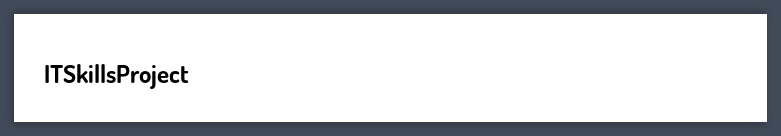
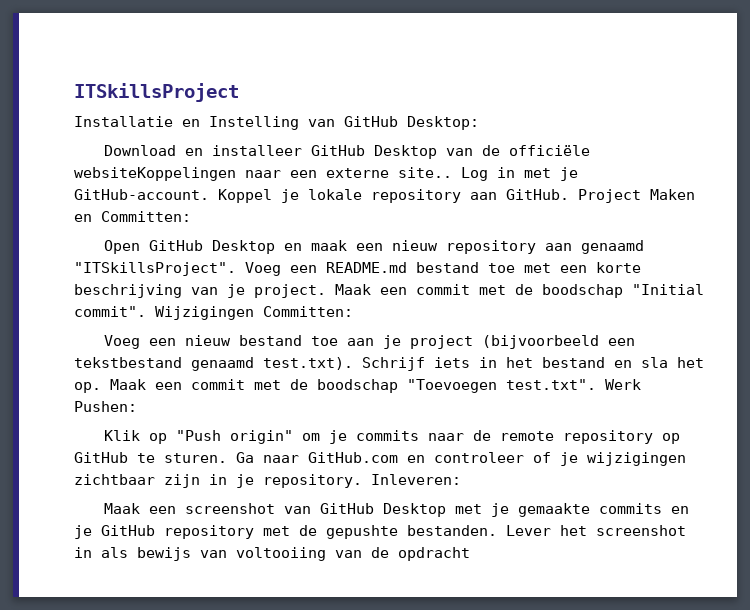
+ Installatie en Instelling van GitHub Desktop:
+ Download en installeer GitHub Desktop van de officiële websiteKoppelingen naar een externe site.. Log in met je GitHub-account. Koppel je lokale repository aan GitHub. Project Maken en Committen:
+ Open GitHub Desktop en maak een nieuw repository aan genaamd "ITSkillsProject". Voeg een README.md bestand toe met een korte beschrijving van je project. Maak een commit met de boodschap "Initial commit". Wijzigingen Committen:
+ Voeg een nieuw bestand toe aan je project (bijvoorbeeld een tekstbestand genaamd test.txt). Schrijf iets in het bestand en sla het op. Maak een commit met de boodschap "Toevoegen test.txt". Werk Pushen:
+ Klik op "Push origin" om je commits naar de remote repository op GitHub te sturen. Ga naar GitHub.com en controleer of je wijzigingen zichtbaar zijn in je repository. Inleveren:
+ Maak een screenshot van GitHub Desktop met je gemaakte commits en je GitHub repository met de gepushte bestanden. Lever het screenshot in als bewijs van voltooiing van de opdracht

